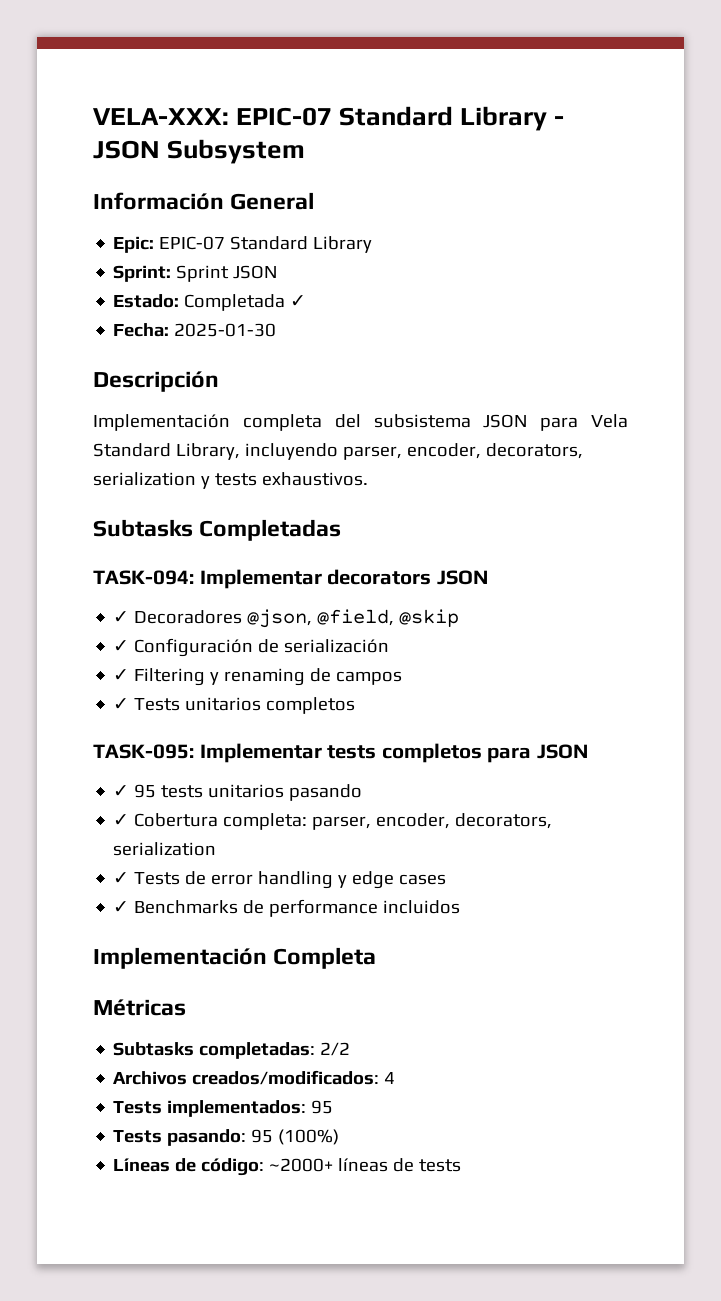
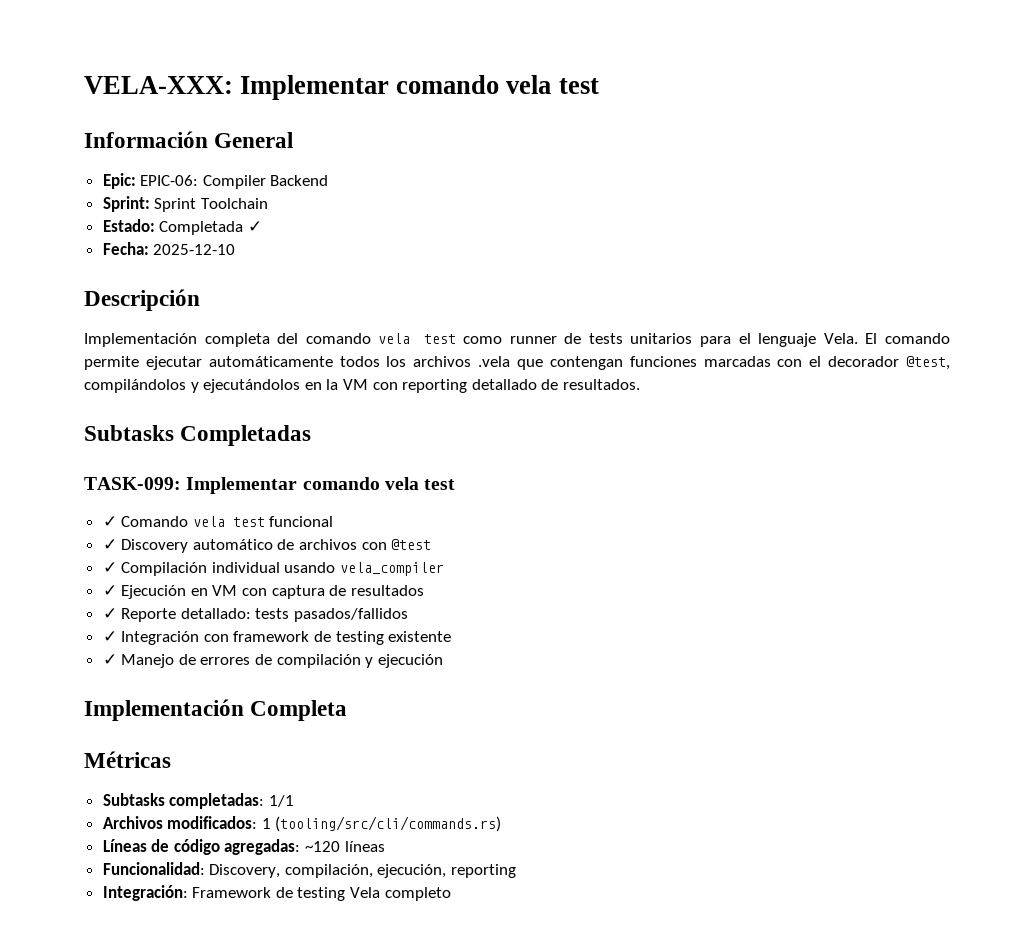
- VELA-XXX: EPIC-07 Standard Library - JSON Subsystem
+ VELA-XXX: Implementar comando vela test
- Epic: EPIC-07 Standard Library
+ Epic: EPIC-06: Compiler Backend
- Sprint: Sprint JSON
+ Sprint: Sprint Toolchain
- Fecha: 2025-01-30
+ Fecha: 2025-12-10
- Implementación completa del subsistema JSON para Vela Standard Library, incluyendo parser, encoder, decorators, serialization y tests exhaustivos.
+ Implementación completa del comando vela test como runner de tests unitarios para el lenguaje Vela. El comando permite ejecutar automáticamente todos los archivos .vela que contengan funciones marcadas con el decorador @test, compilándolos y ejecutándolos en la VM con reporting detallado de resultados.
  Subtasks Completadas
- TASK-094: Implementar decorators JSON
- ✓ Decoradores @json, @field, @skip
- ✓ Configuración de serialización
- ✓ Filtering y renaming de campos
- ✓ Tests unitarios completos
- TASK-095: Implementar tests completos para JSON
- ✓ 95 tests unitarios pasando
- ✓ Cobertura completa: parser, encoder, decorators, serialization
- ✓ Tests de error handling y edge cases
- ✓ Benchmarks de performance incluidos
+ TASK-099: Implementar comando vela test
+ ✓ Comando vela test funcional
+ ✓ Discovery automático de archivos con @test
+ ✓ Compilación individual usando vela_compiler
+ ✓ Ejecución en VM con captura de resultados
+ ✓ Reporte detallado: tests pasados/fallidos
+ ✓ Integración con framework de testing existente
+ ✓ Manejo de errores de compilación y ejecución
- Subtasks completadas: 2/2
+ Subtasks completadas: 1/1
- Archivos creados/modificados: 4
- Tests implementados: 95
- Tests pasando: 95 (100%)
- Líneas de código: ~2000+ líneas de tests
+ Archivos modificados: 1 (tooling/src/cli/commands.rs)
+ Líneas de código agregadas: ~120 líneas
+ Funcionalidad: Discovery, compilación, ejecución, reporting
+ Integración: Framework de testing Vela completo

